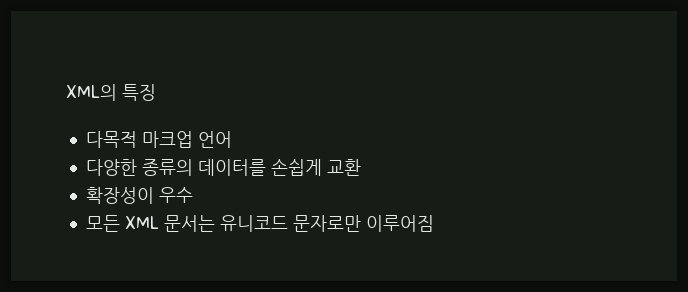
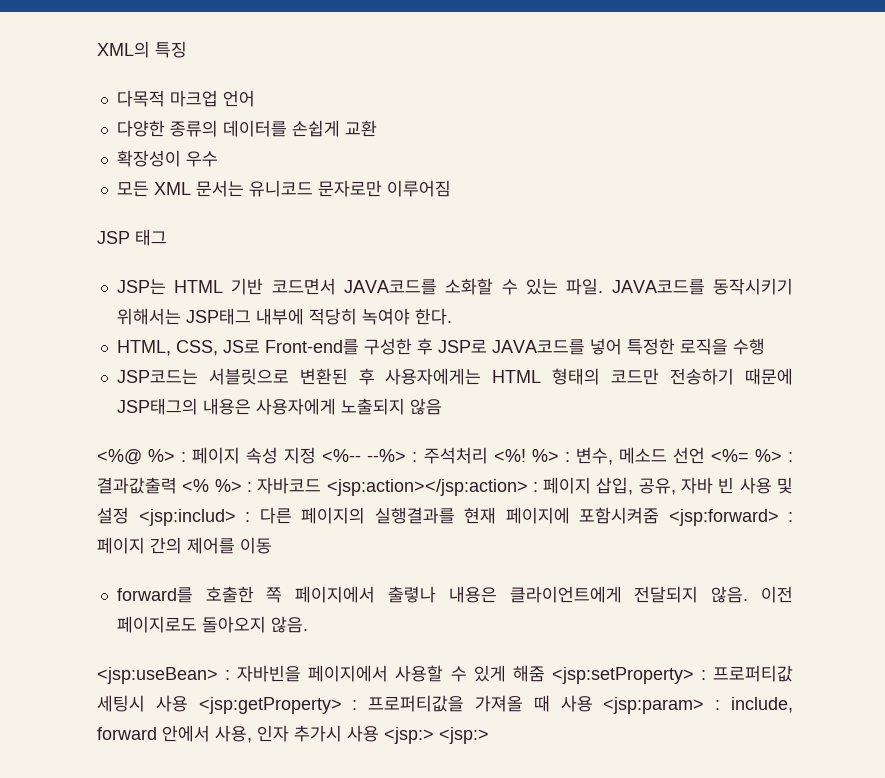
+ JSP 태그
+ JSP는 HTML 기반 코드면서 JAVA코드를 소화할 수 있는 파일. JAVA코드를 동작시키기 위해서는 JSP태그 내부에 적당히 녹여야 한다.
+ HTML, CSS, JS로 Front-end를 구성한 후 JSP로 JAVA코드를 넣어 특정한 로직을 수행
+ JSP코드는 서블릿으로 변환된 후 사용자에게는 HTML 형태의 코드만 전송하기 때문에 JSP태그의 내용은 사용자에게 노출되지 않음
+ <%@ %> : 페이지 속성 지정 <%-- --%> : 주석처리 <%! %> : 변수, 메소드 선언 <%= %> : 결과값출력 <% %> : 자바코드 <jsp:action></jsp:action> : 페이지 삽입, 공유, 자바 빈 사용 및 설정 <jsp:includ> : 다른 페이지의 실행결과를 현재 페이지에 포함시켜줌 <jsp:forward> : 페이지 간의 제어를 이동
+ forward를 호출한 쪽 페이지에서 출렿나 내용은 클라이언트에게 전달되지 않음. 이전 페이지로도 돌아오지 않음.
+ <jsp:useBean> : 자바빈을 페이지에서 사용할 수 있게 해줌 <jsp:setProperty> : 프로퍼티값 세팅시 사용 <jsp:getProperty> : 프로퍼티값을 가져올 때 사용 <jsp:param> : include, forward 안에서 사용, 인자 추가시 사용 <jsp:> <jsp:>

